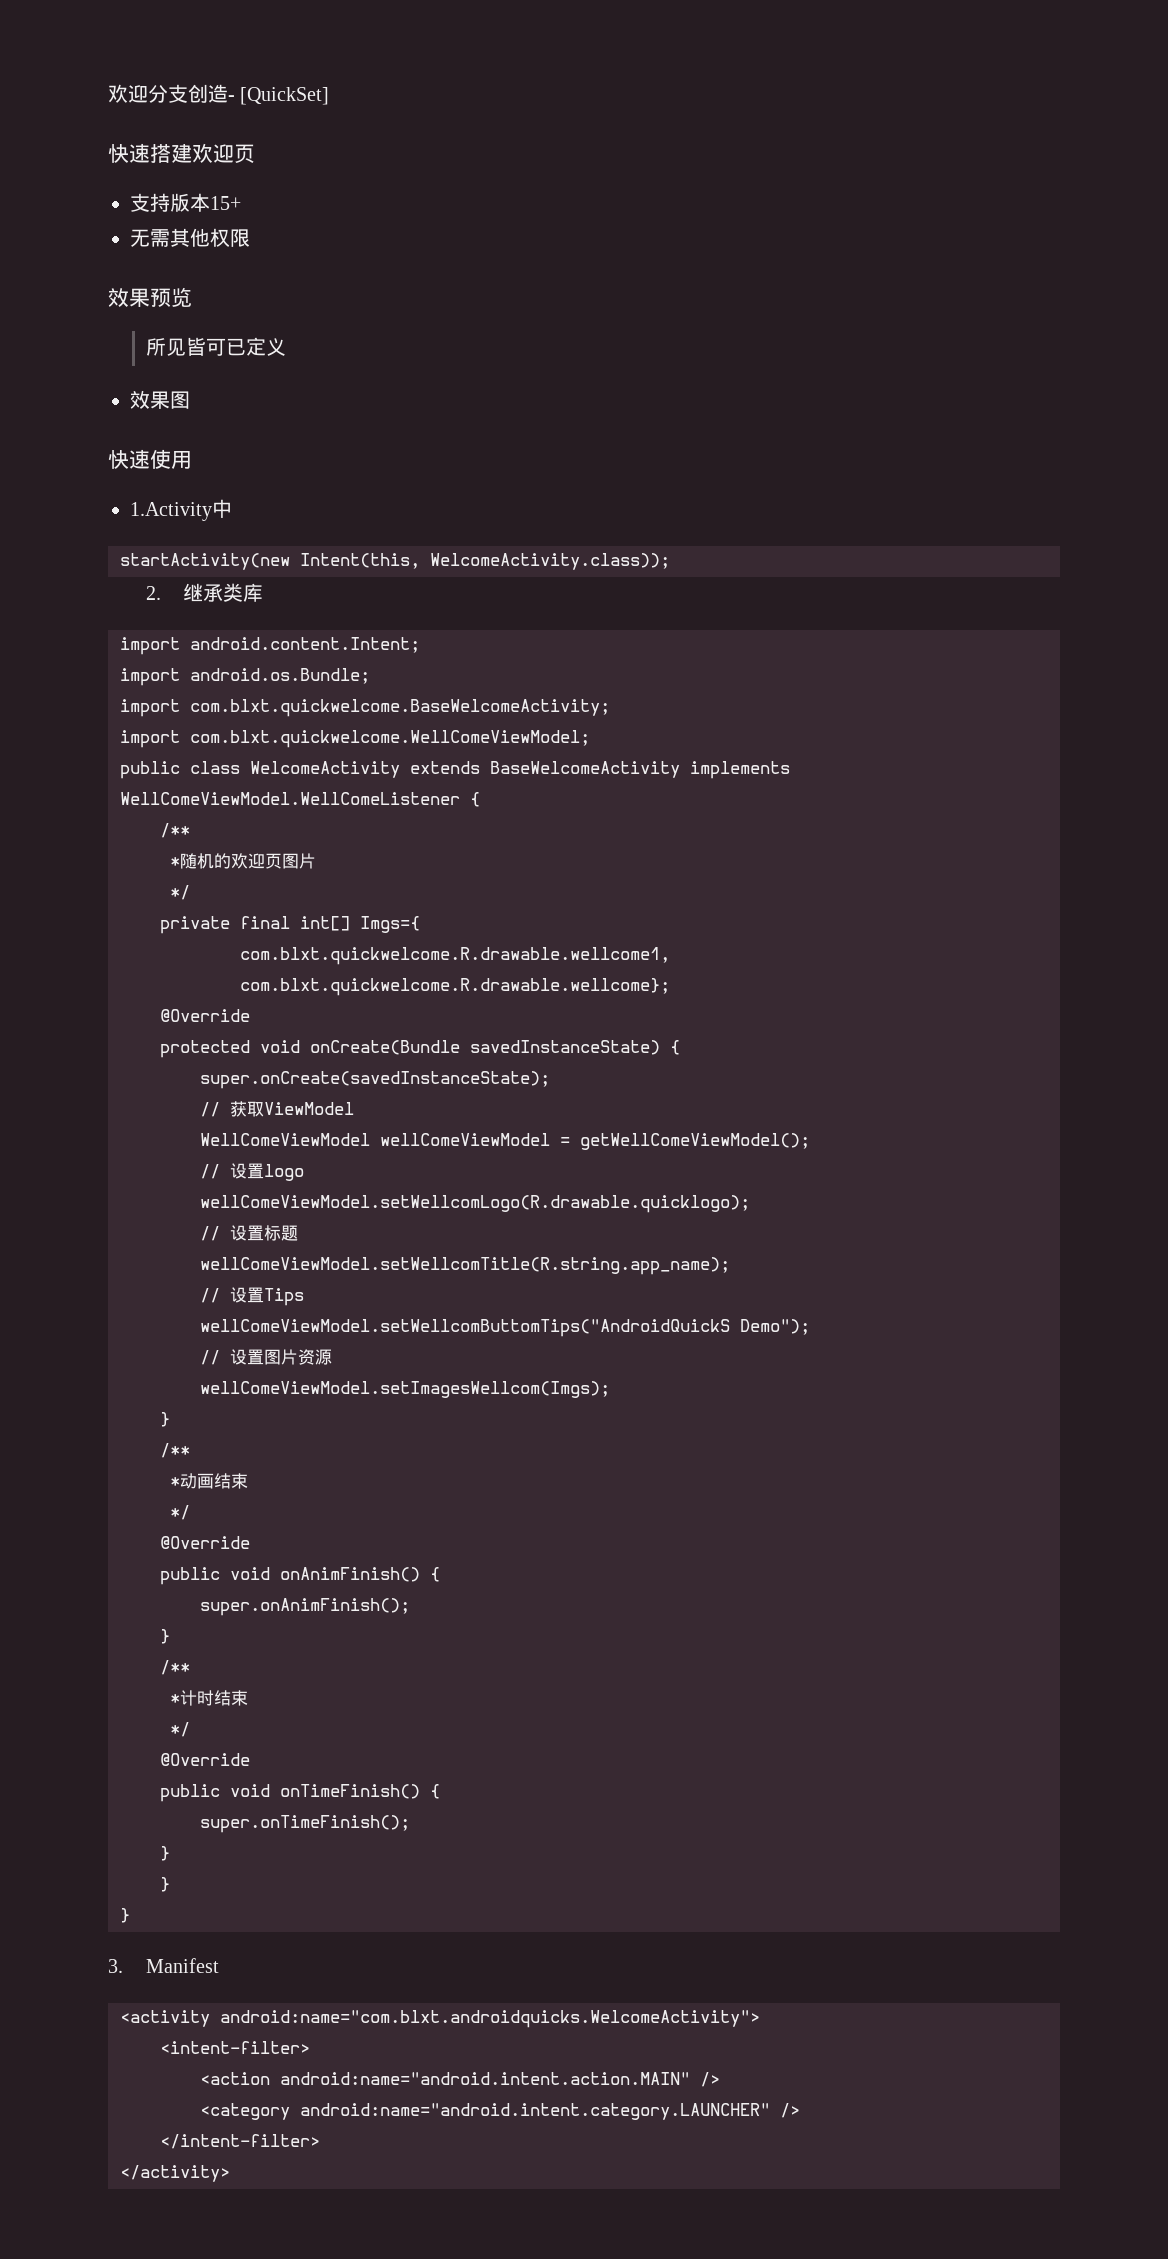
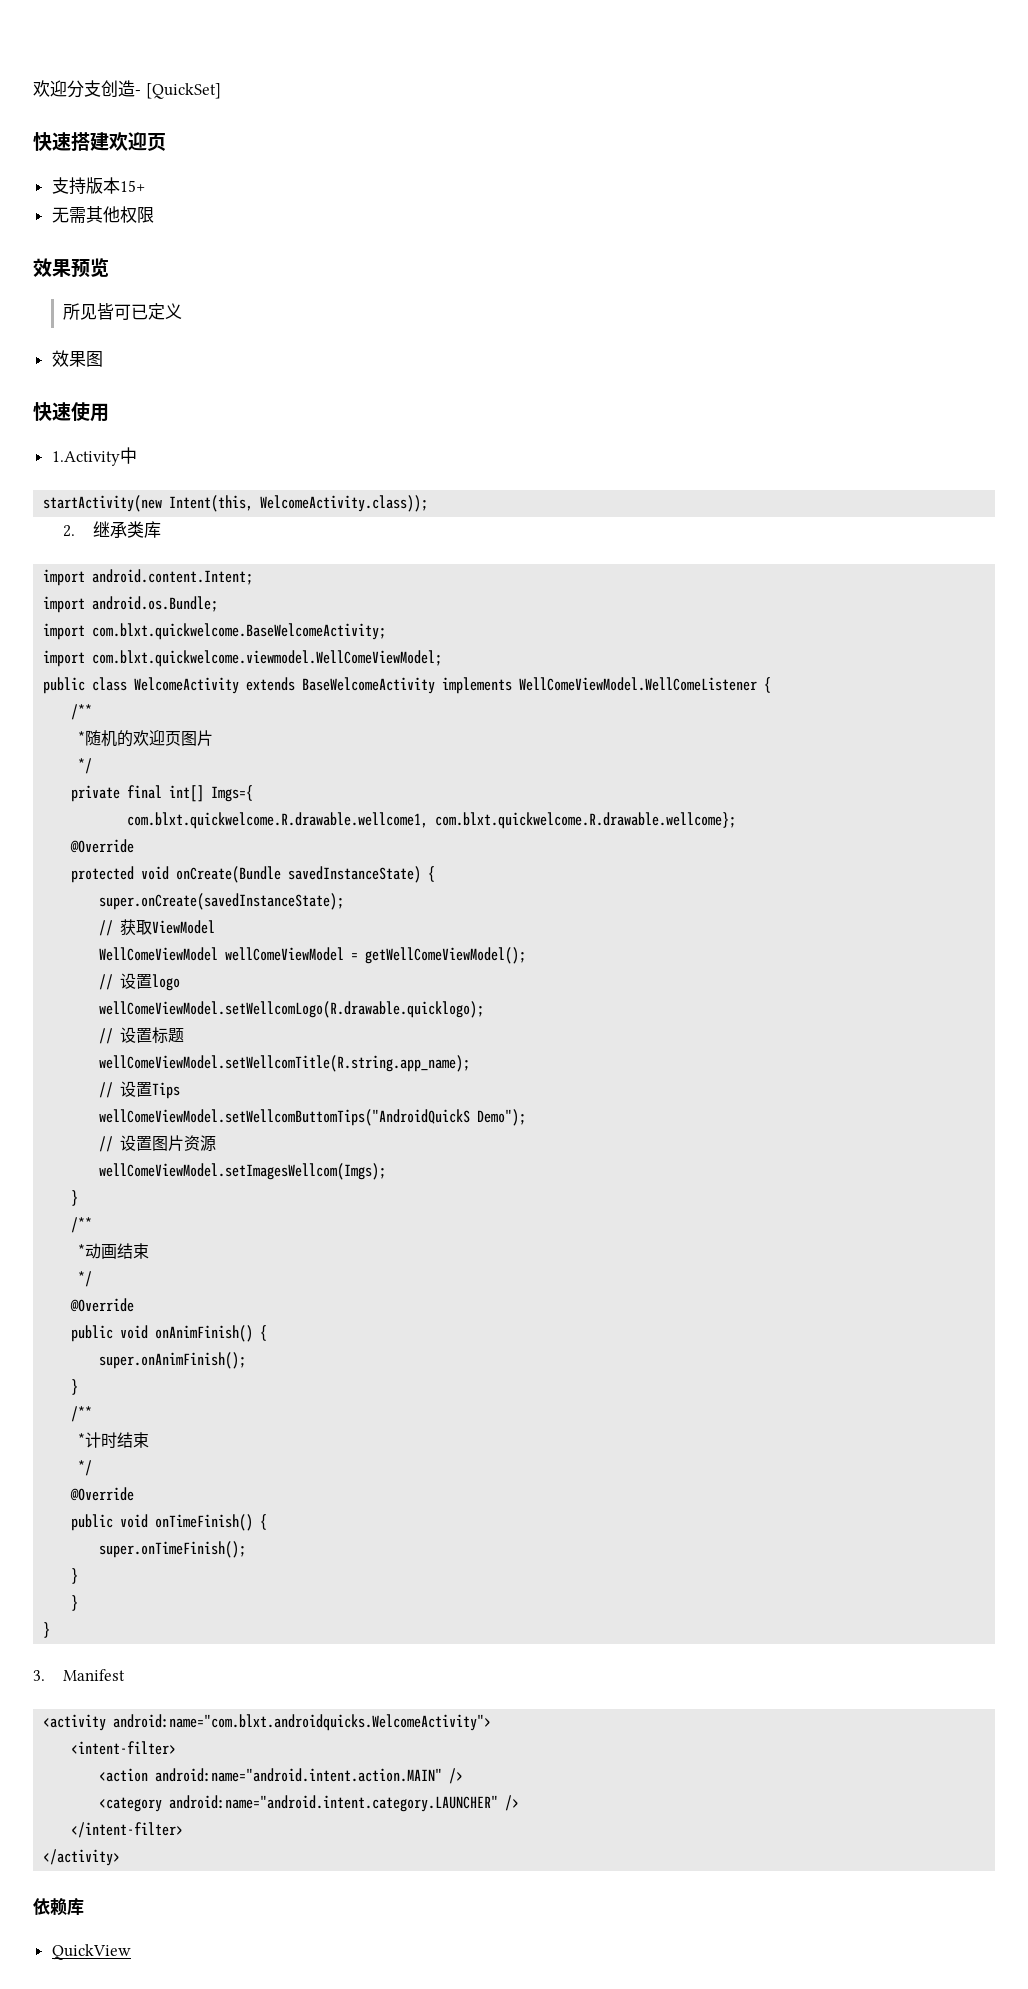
- import com.blxt.quickwelcome.WellComeViewModel;
+ import com.blxt.quickwelcome.viewmodel.WellComeViewModel;
+ 依赖库
+ QuickView

